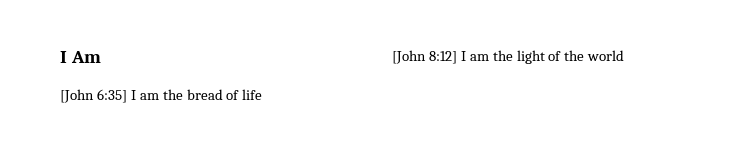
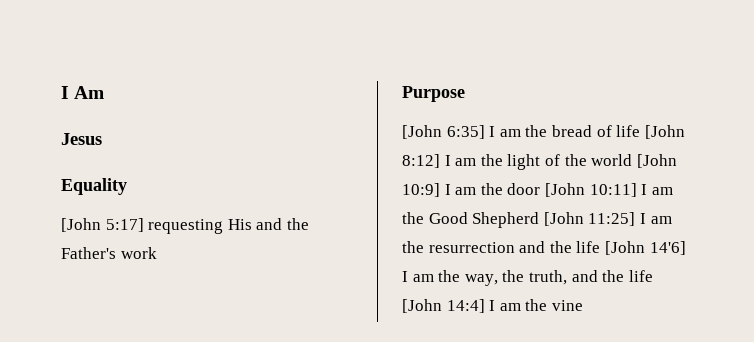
+ Jesus
+ Equality
+ [John 5:17] requesting His and the Father's work
+ Purpose
- [John 6:35] I am the bread of life
- [John 8:12] I am the light of the world
+ [John 6:35] I am the bread of life [John 8:12] I am the light of the world [John 10:9] I am the door [John 10:11] I am the Good Shepherd [John 11:25] I am the resurrection and the life [John 14'6] I am the way, the truth, and the life [John 14:4] I am the vine

